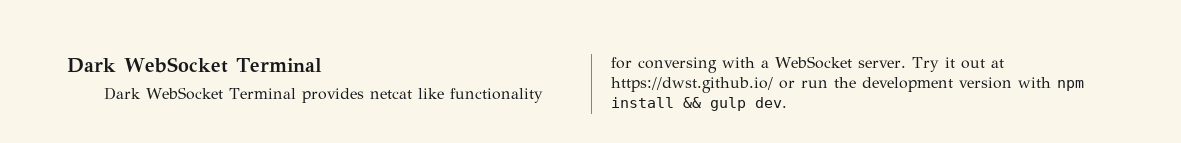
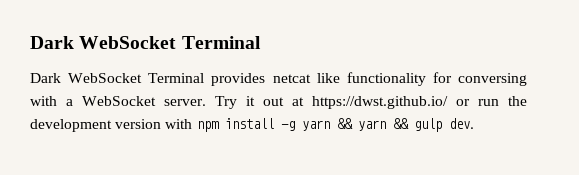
- Try it out at https://dwst.github.io/ or run the development version with npm install && gulp dev.
+ Try it out at https://dwst.github.io/ or run the development version with npm install -g yarn && yarn && gulp dev.

